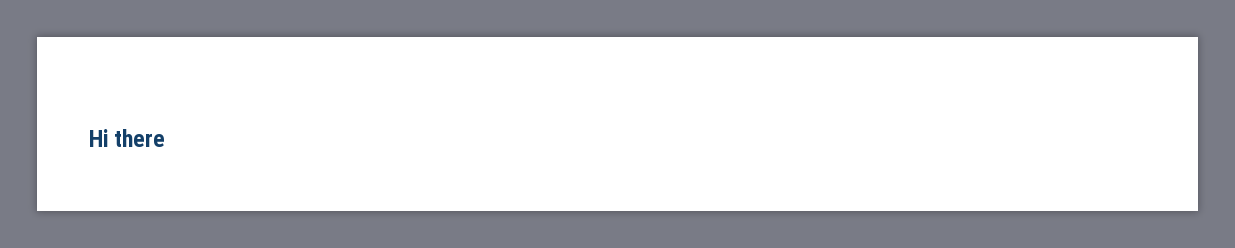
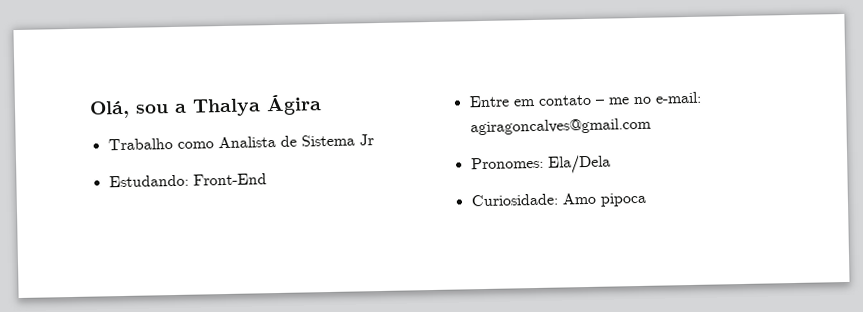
- Hi there
+ Olá, sou a Thalya Ágira
+ Trabalho como Analista de Sistema Jr
+ Estudando: Front-End
+ Entre em contato – me no e-mail: agiragoncalves@gmail.com
+ Pronomes: Ela/Dela
+ Curiosidade: Amo pipoca

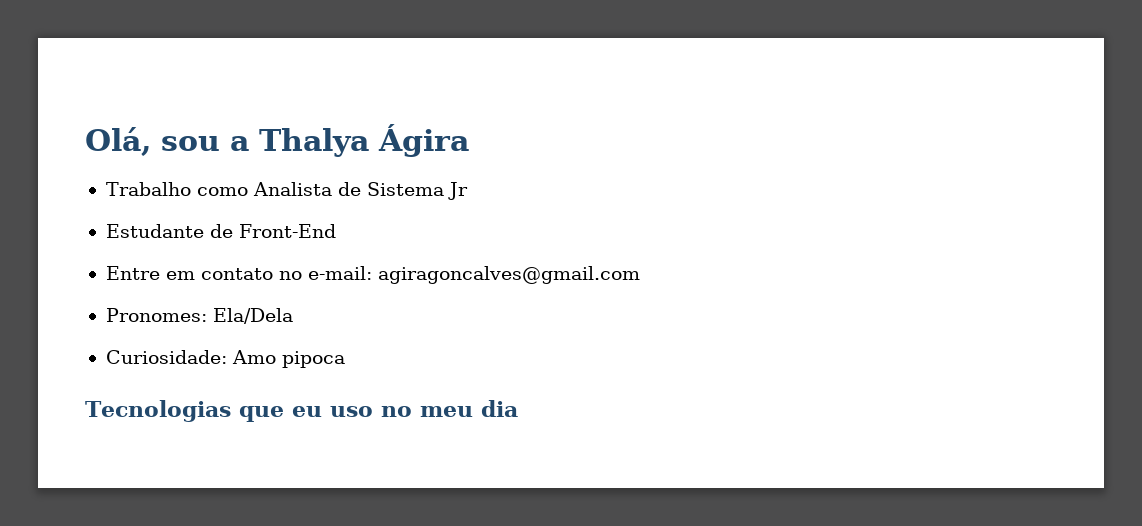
- Estudando: Front-End
+ Estudante de Front-End
- Entre em contato – me no e-mail: agiragoncalves@gmail.com
+ Entre em contato no e-mail: agiragoncalves@gmail.com
+ Tecnologias que eu uso no meu dia

